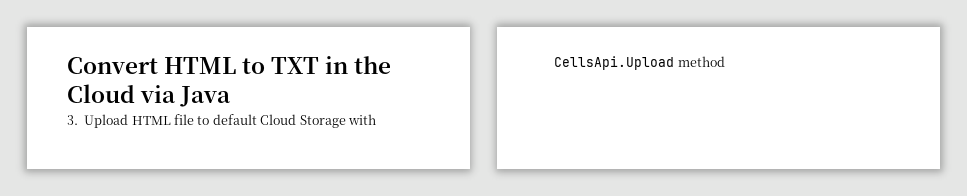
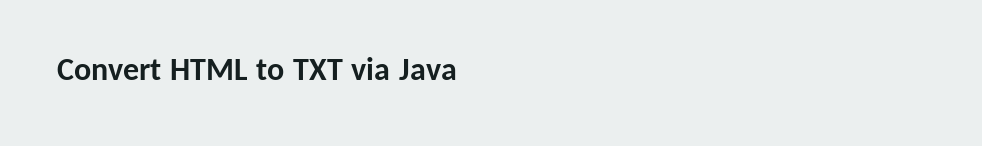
- Convert HTML to TXT in the Cloud via Java
+ Convert HTML to TXT via Java
- 3. Upload HTML file to default Cloud Storage with CellsApi.Upload method

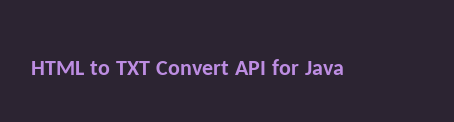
- Convert HTML to TXT via Java
+ HTML to TXT Convert API for Java

